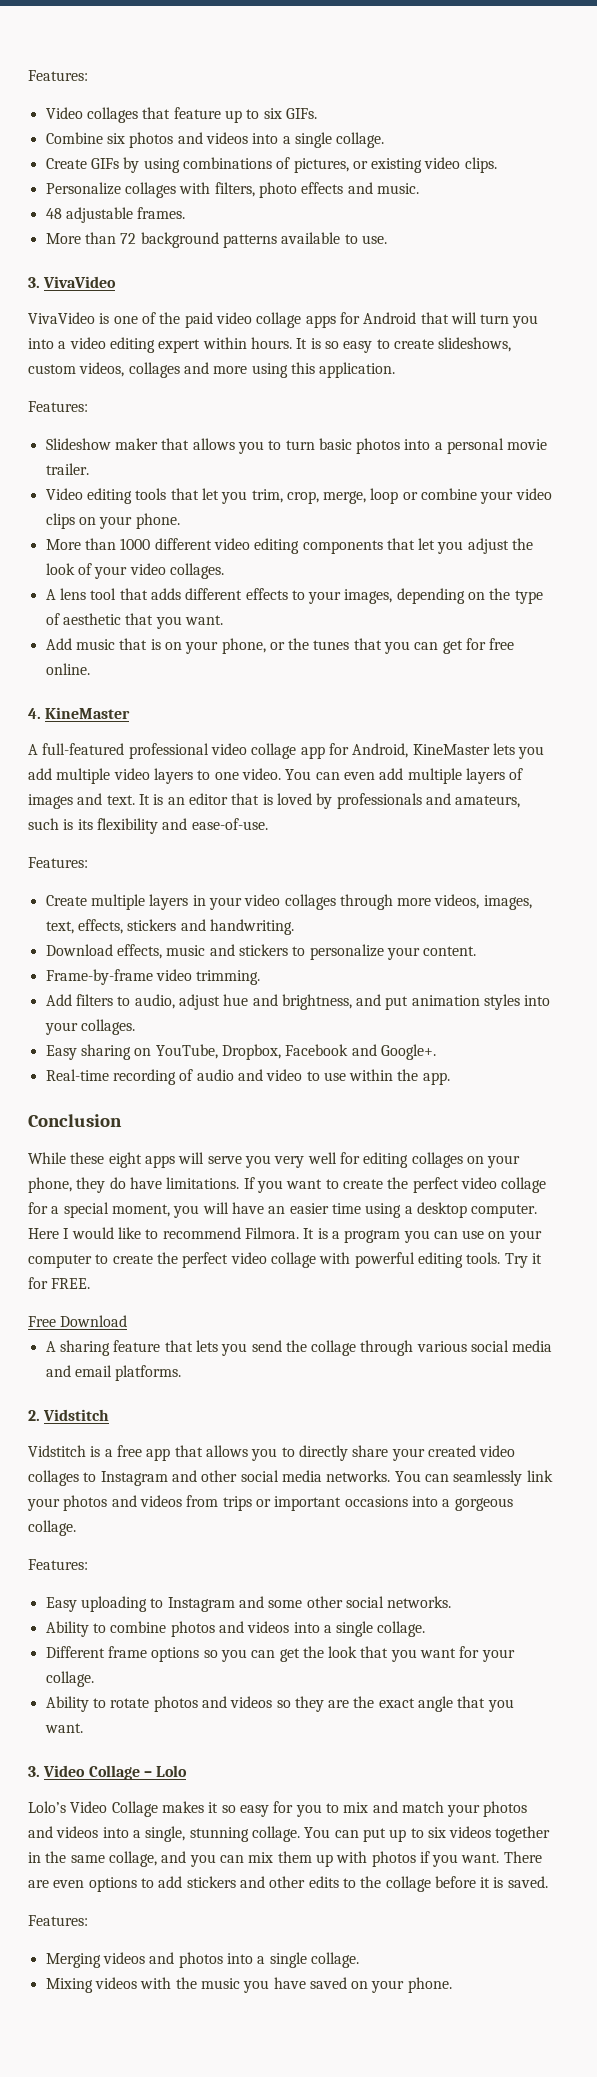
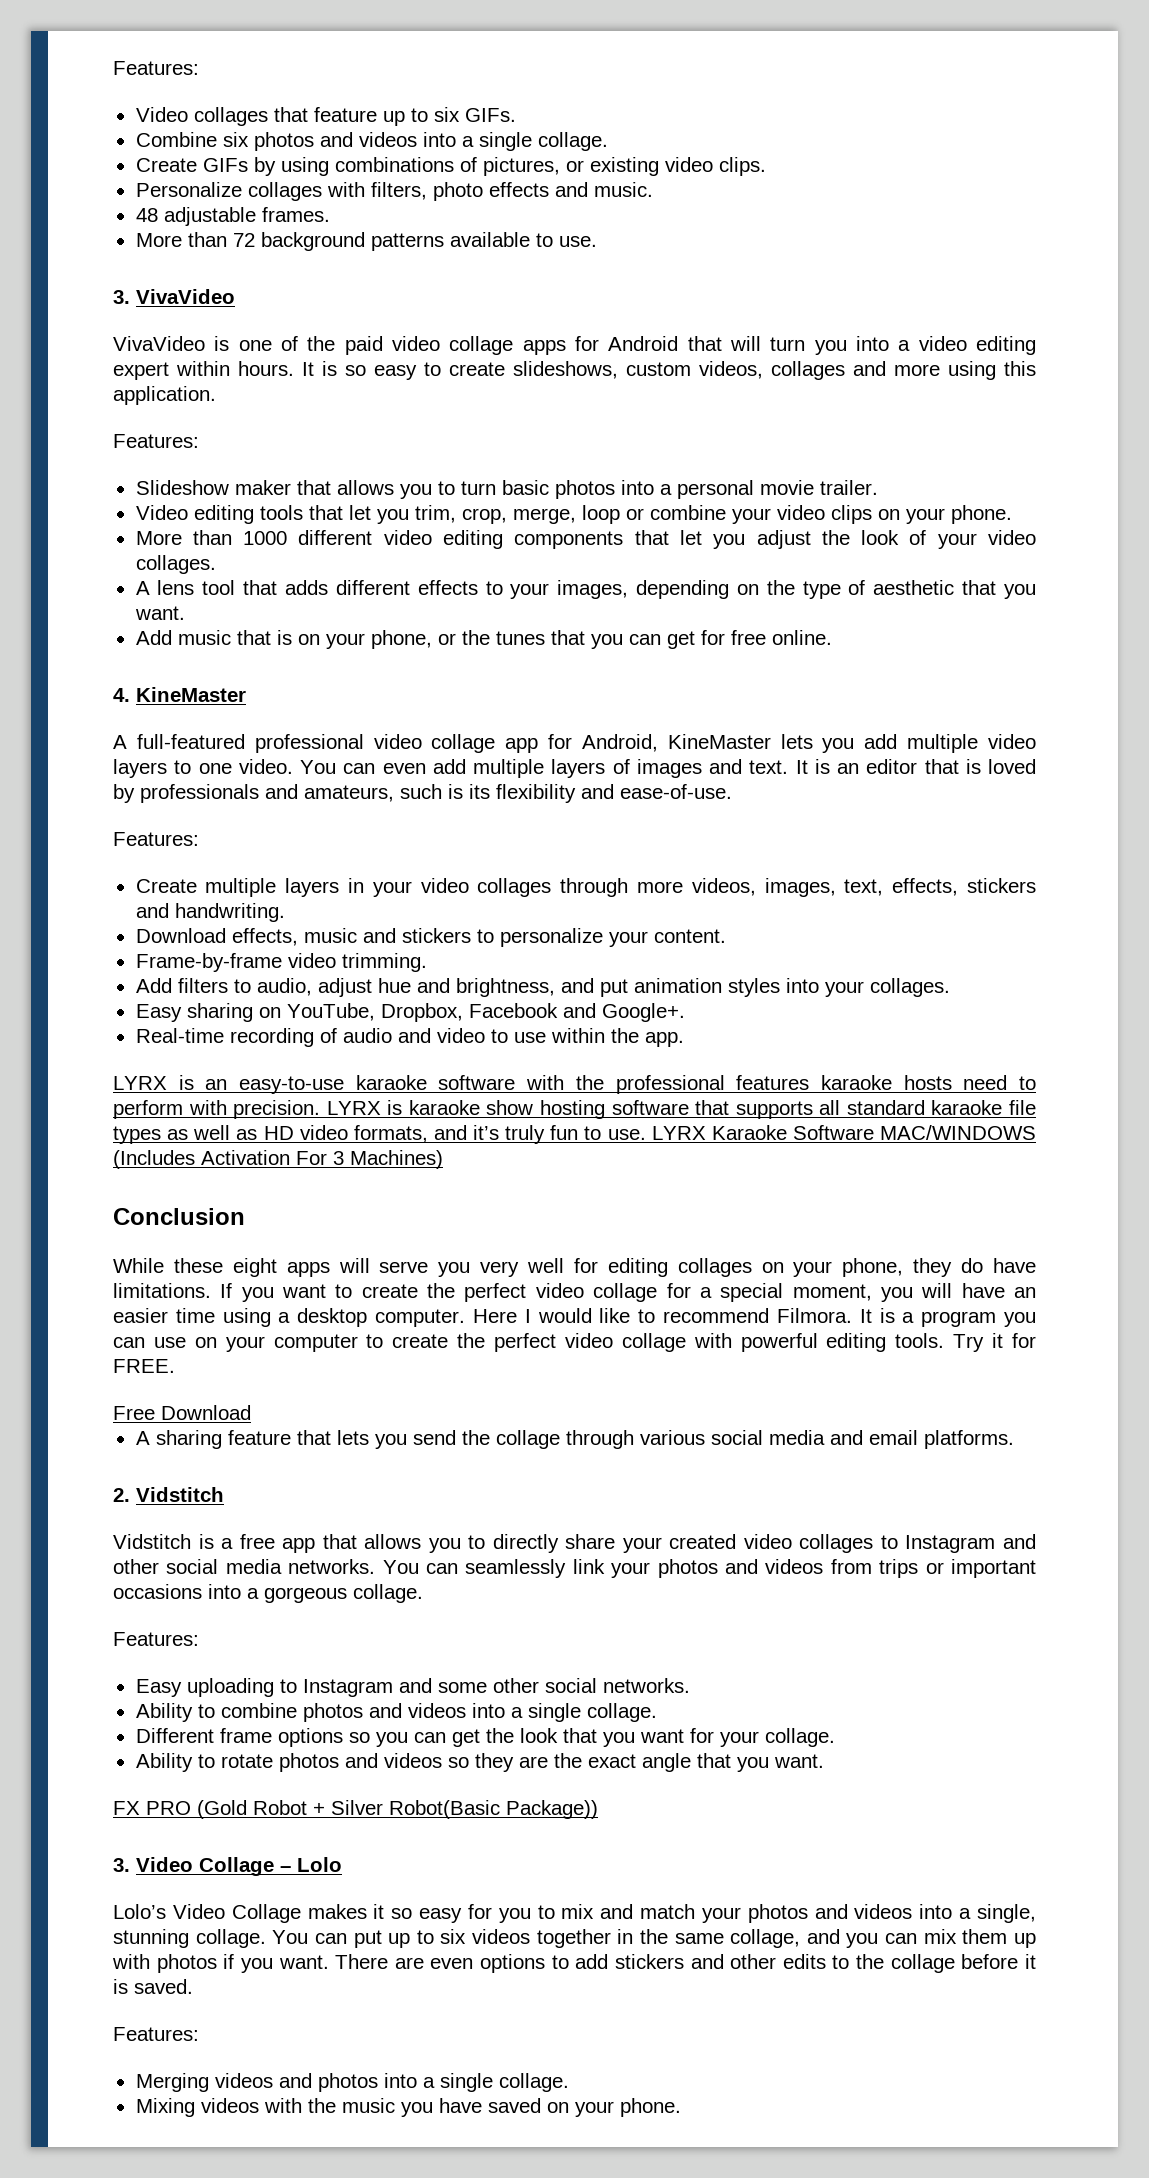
+ LYRX is an easy-to-use karaoke software with the professional features karaoke hosts need to perform with precision. LYRX is karaoke show hosting software that supports all standard karaoke file types as well as HD video formats, and it’s truly fun to use. LYRX Karaoke Software MAC/WINDOWS (Includes Activation For 3 Machines)
+ FX PRO (Gold Robot + Silver Robot(Basic Package))

